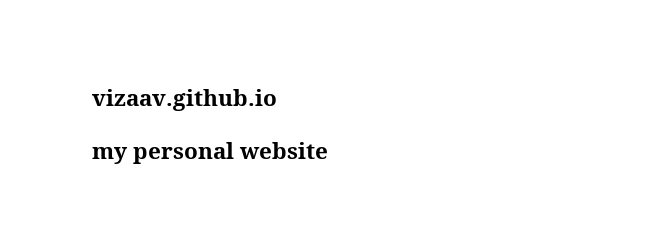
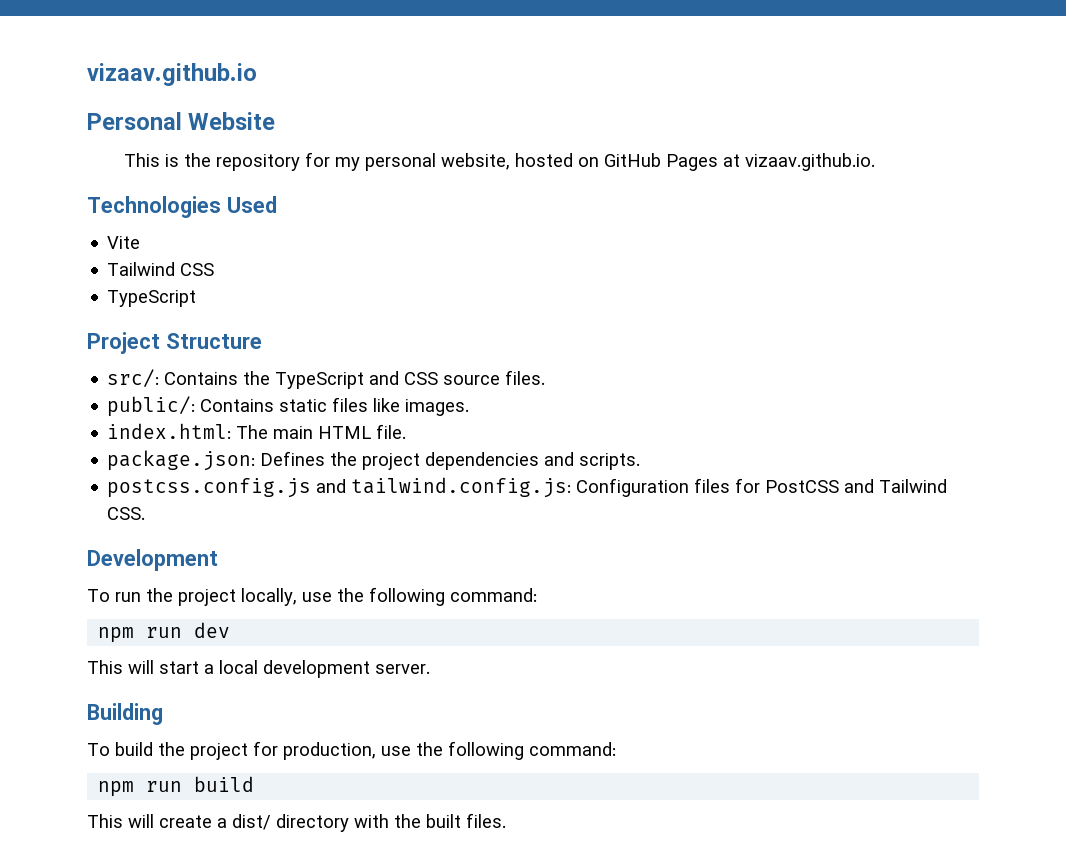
- my personal website
+ Personal Website
+ This is the repository for my personal website, hosted on GitHub Pages at vizaav.github.io.
+ Technologies Used
+ Vite
+ Tailwind CSS
+ TypeScript
+ Project Structure
+ src/: Contains the TypeScript and CSS source files.
+ public/: Contains static files like images.
+ index.html: The main HTML file.
+ package.json: Defines the project dependencies and scripts.
+ postcss.config.js and tailwind.config.js: Configuration files for PostCSS and Tailwind CSS.
+ Development
+ To run the project locally, use the following command:
+ npm run dev
+ This will start a local development server.
+ Building
+ To build the project for production, use the following command:
+ npm run build
+ This will create a dist/ directory with the built files.

